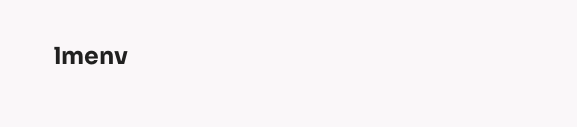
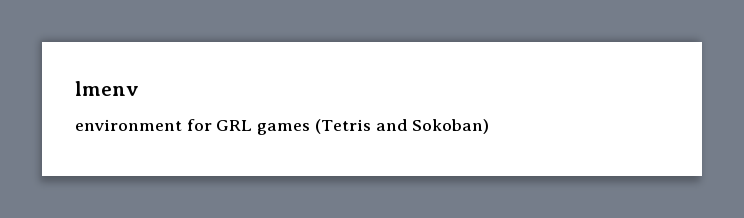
+ environment for GRL games (Tetris and Sokoban)

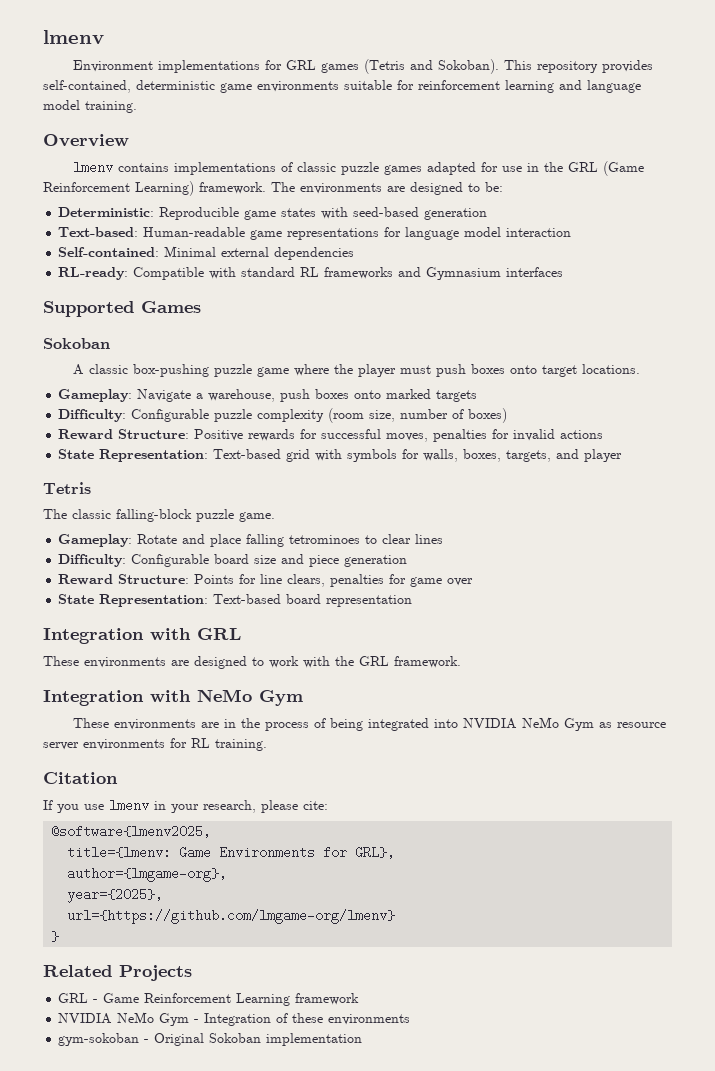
- environment for GRL games (Tetris and Sokoban)
+ Environment implementations for GRL games (Tetris and Sokoban). This repository provides self-contained, deterministic game environments suitable for reinforcement learning and language model training.
+ Overview
+ lmenv contains implementations of classic puzzle games adapted for use in the GRL (Game Reinforcement Learning) framework. The environments are designed to be:
+ Deterministic: Reproducible game states with seed-based generation
+ Text-based: Human-readable game representations for language model interaction
+ Self-contained: Minimal external dependencies
+ RL-ready: Compatible with standard RL frameworks and Gymnasium interfaces
+ Supported Games
+ Sokoban
+ A classic box-pushing puzzle game where the player must push boxes onto target locations.
+ Gameplay: Navigate a warehouse, push boxes onto marked targets
+ Difficulty: Configurable puzzle complexity (room size, number of boxes)
+ Reward Structure: Positive rewards for successful moves, penalties for invalid actions
+ State Representation: Text-based grid with symbols for walls, boxes, targets, and player
+ Tetris
+ The classic falling-block puzzle game.
+ Gameplay: Rotate and place falling tetrominoes to clear lines
+ Difficulty: Configurable board size and piece generation
+ Reward Structure: Points for line clears, penalties for game over
+ State Representation: Text-based board representation
+ Integration with GRL
+ These environments are designed to work with the GRL framework.
+ Integration with NeMo Gym
+ These environments are in the process of being integrated into NVIDIA NeMo Gym as resource server environments for RL training.
+ Citation
+ If you use lmenv in your research, please cite:
+ @software{lmenv2025,
+ title={lmenv: Game Environments for GRL},
+ author={lmgame-org},
+ year={2025},
+ url={https://github.com/lmgame-org/lmenv}
+ }
+ Related Projects
+ GRL - Game Reinforcement Learning framework
+ NVIDIA NeMo Gym - Integration of these environments
+ gym-sokoban - Original Sokoban implementation

